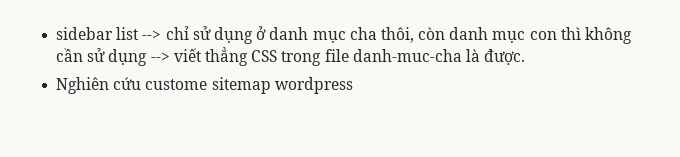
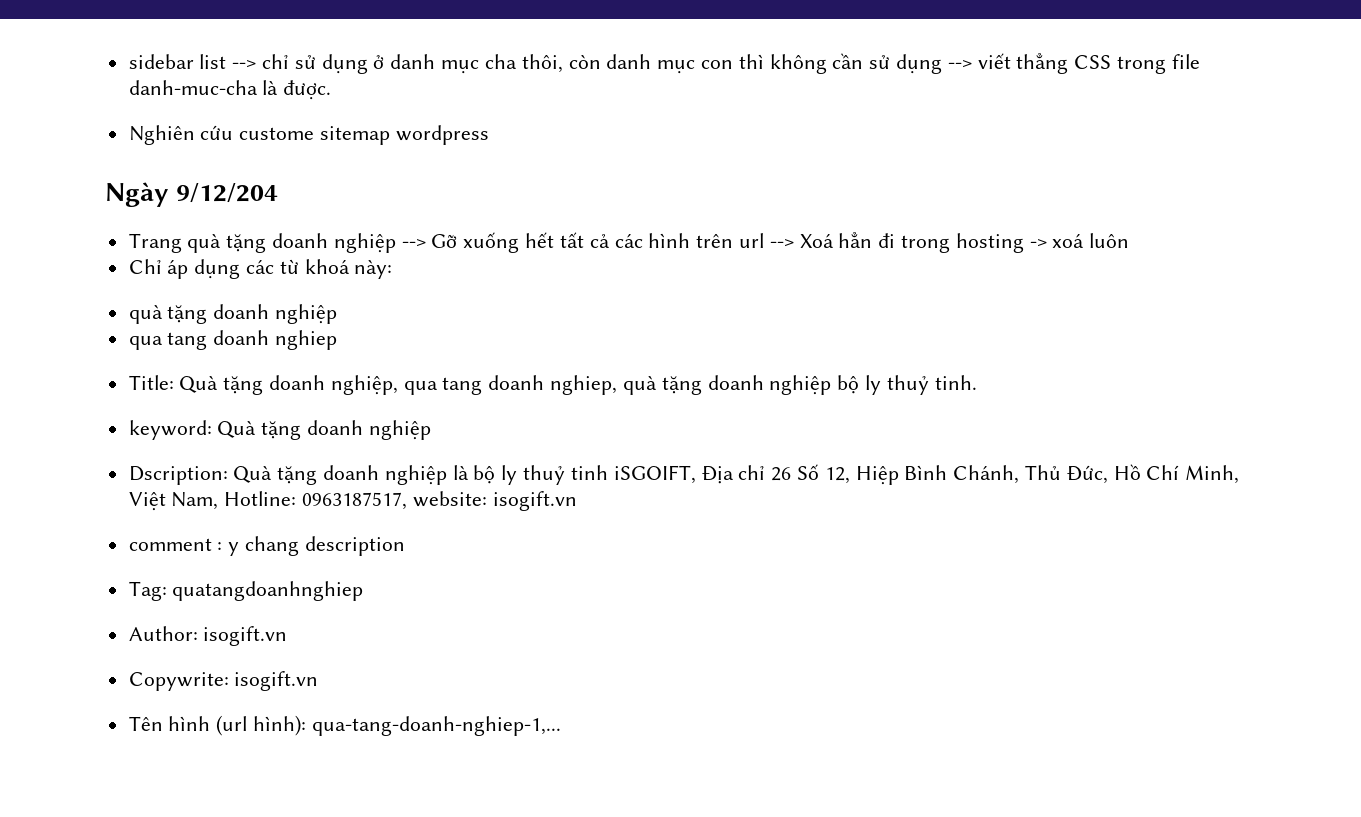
+ Ngày 9/12/204
+ Trang quà tặng doanh nghiệp --> Gỡ xuống hết tất cả các hình trên url --> Xoá hẳn đi trong hosting -> xoá luôn
+ Chỉ áp dụng các từ khoá này:
+ quà tặng doanh nghiệp
+ qua tang doanh nghiep
+ Title: Quà tặng doanh nghiệp, qua tang doanh nghiep, quà tặng doanh nghiệp bộ ly thuỷ tinh.
+ keyword: Quà tặng doanh nghiệp
+ Dscription: Quà tặng doanh nghiệp là bộ ly thuỷ tinh iSGOIFT, Địa chỉ 26 Số 12, Hiệp Bình Chánh, Thủ Đức, Hồ Chí Minh, Việt Nam, Hotline: 0963187517, website: isogift.vn
+ comment : y chang description
+ Tag: quatangdoanhnghiep
+ Author: isogift.vn
+ Copywrite: isogift.vn
+ Tên hình (url hình): qua-tang-doanh-nghiep-1,...

